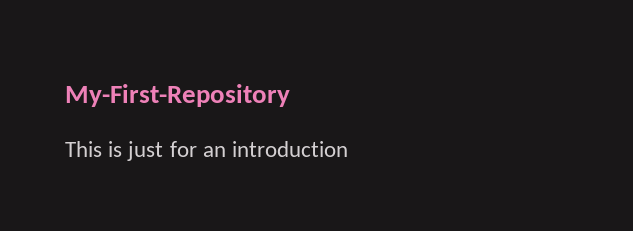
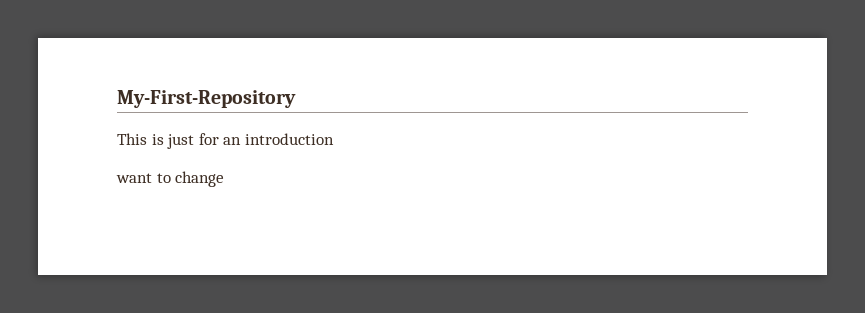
+ want to change

